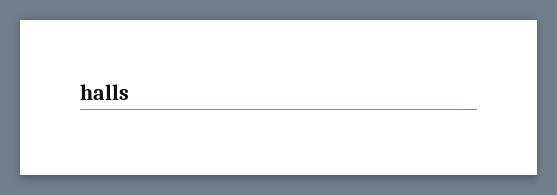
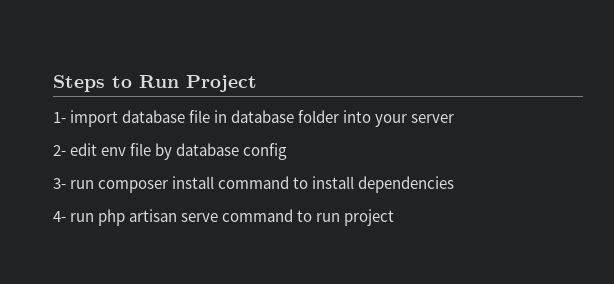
- halls
+ Steps to Run Project
+ 1- import database file in database folder into your server
+ 2- edit env file by database config
+ 3- run composer install command to install dependencies
+ 4- run php artisan serve command to run project

